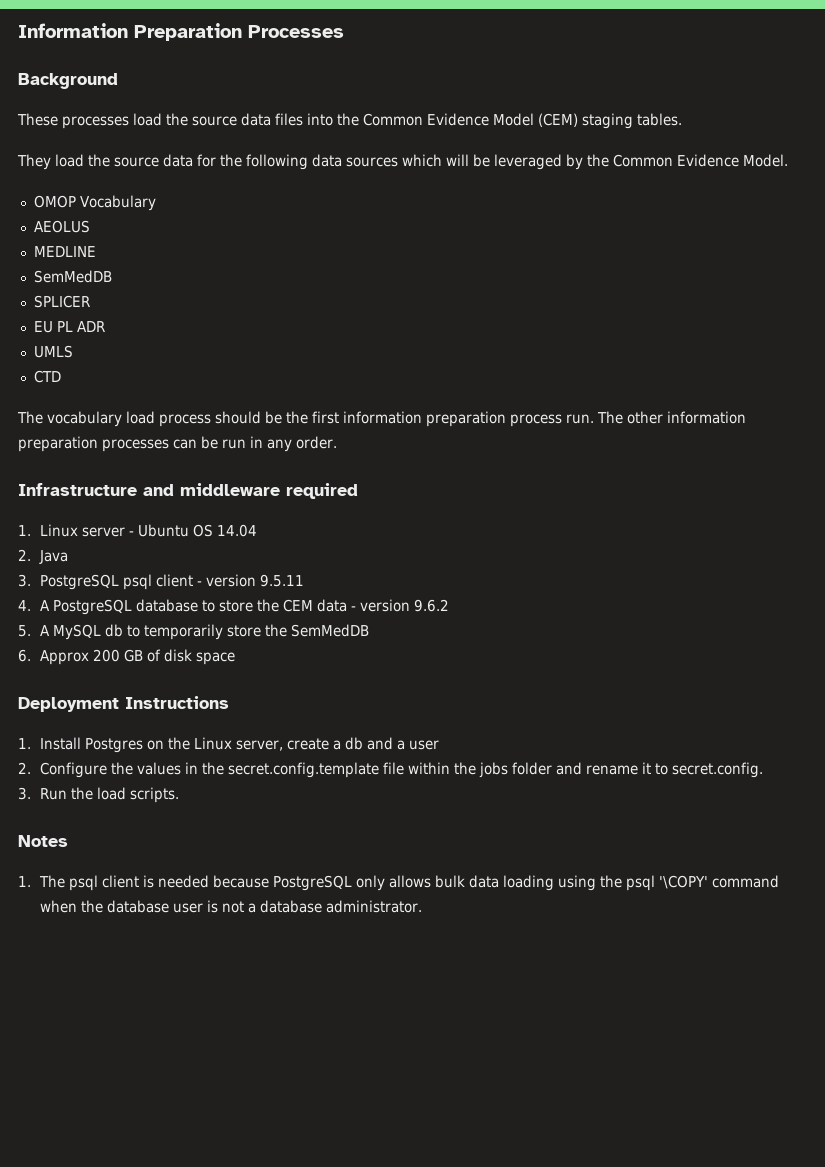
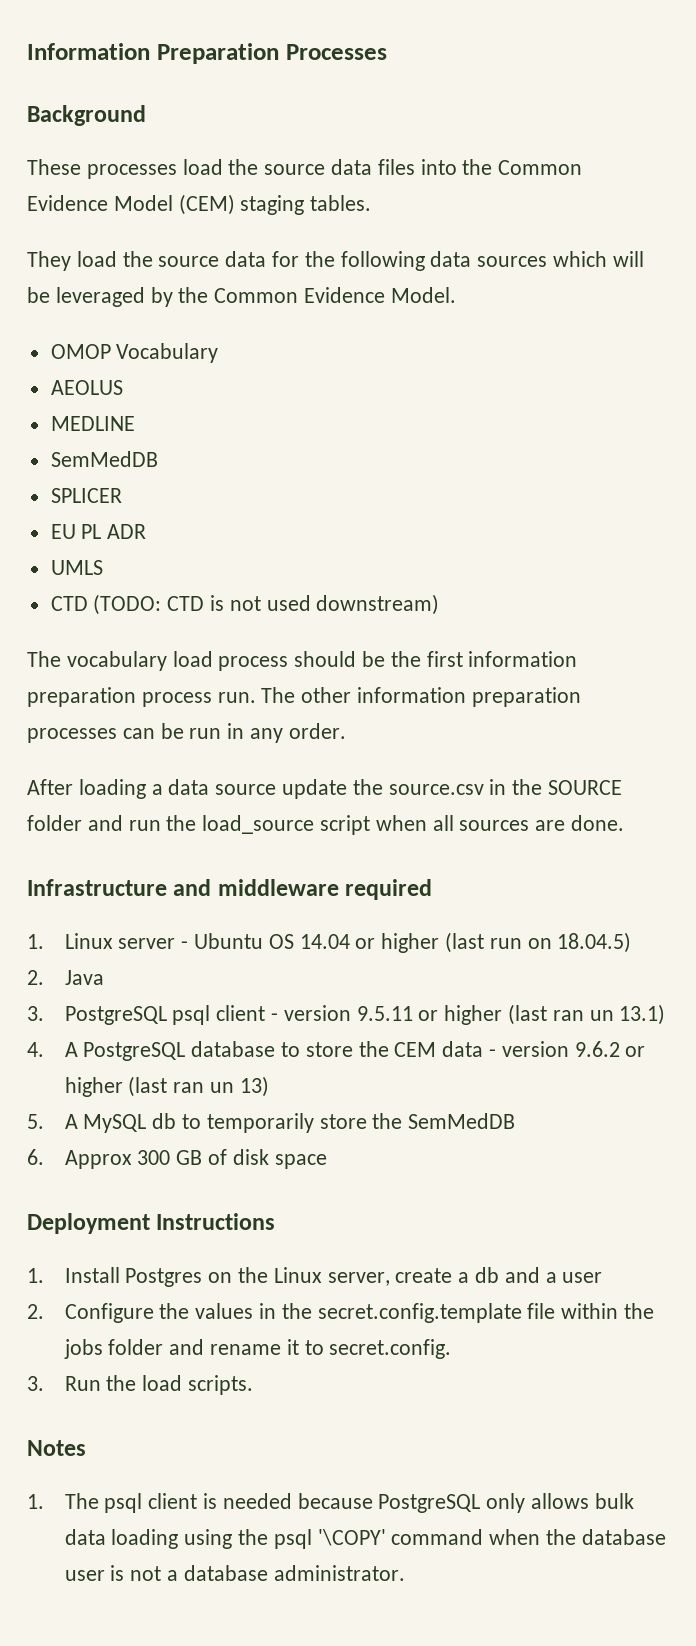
- CTD
+ CTD (TODO: CTD is not used downstream)
+ After loading a data source update the source.csv in the SOURCE folder and run the load_source script when all sources are done.
- 1. Linux server - Ubuntu OS 14.04
+ 1. Linux server - Ubuntu OS 14.04 or higher (last run on 18.04.5)
- 3. PostgreSQL psql client - version 9.5.11
+ 3. PostgreSQL psql client - version 9.5.11 or higher (last ran un 13.1)
- 4. A PostgreSQL database to store the CEM data - version 9.6.2
+ 4. A PostgreSQL database to store the CEM data - version 9.6.2 or higher (last ran un 13)
- 6. Approx 200 GB of disk space
+ 6. Approx 300 GB of disk space

